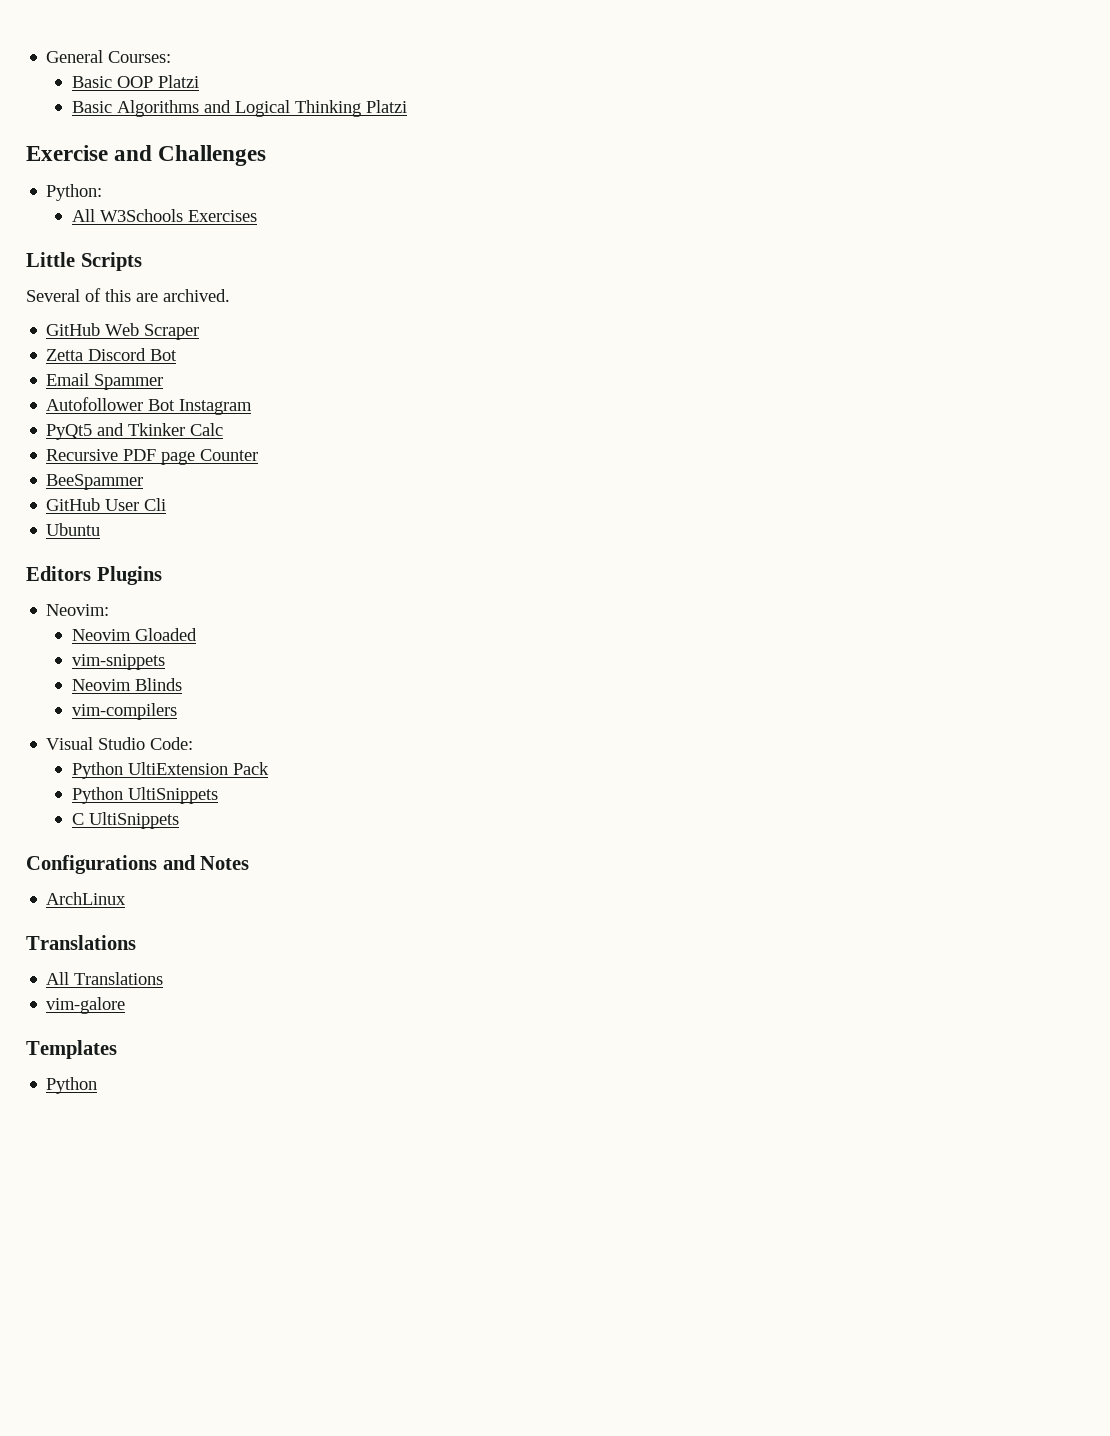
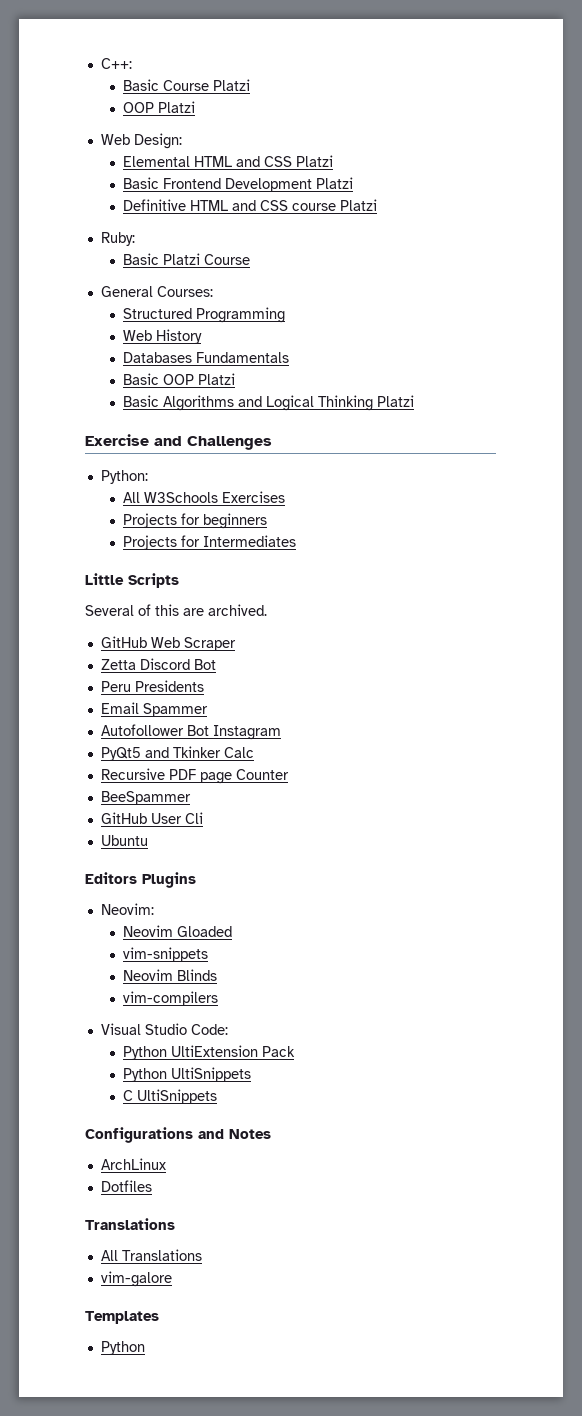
+ C++:
+ Basic Course Platzi
+ OOP Platzi
+ Web Design:
+ Elemental HTML and CSS Platzi
+ Basic Frontend Development Platzi
+ Definitive HTML and CSS course Platzi
+ Ruby:
+ Basic Platzi Course
  General Courses:
+ Structured Programming
+ Web History
+ Databases Fundamentals
+ Projects for beginners
+ Projects for Intermediates
+ Peru Presidents
+ Dotfiles

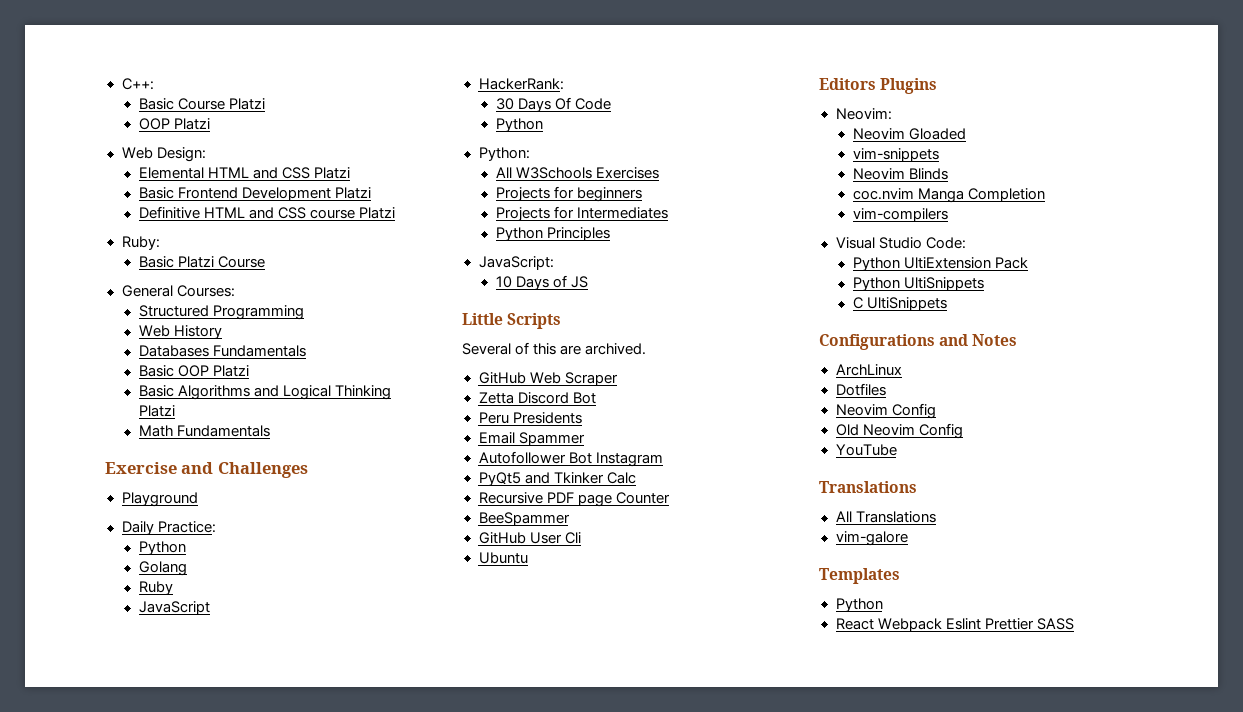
+ Math Fundamentals
+ Playground
+ Daily Practice:
+ Python
+ Golang
+ Ruby
+ JavaScript
+ HackerRank:
+ 30 Days Of Code
+ Python
+ Python Principles
+ JavaScript:
+ 10 Days of JS
+ coc.nvim Manga Completion
  Dotfiles
+ Neovim Config
+ Old Neovim Config
+ YouTube
+ React Webpack Eslint Prettier SASS

